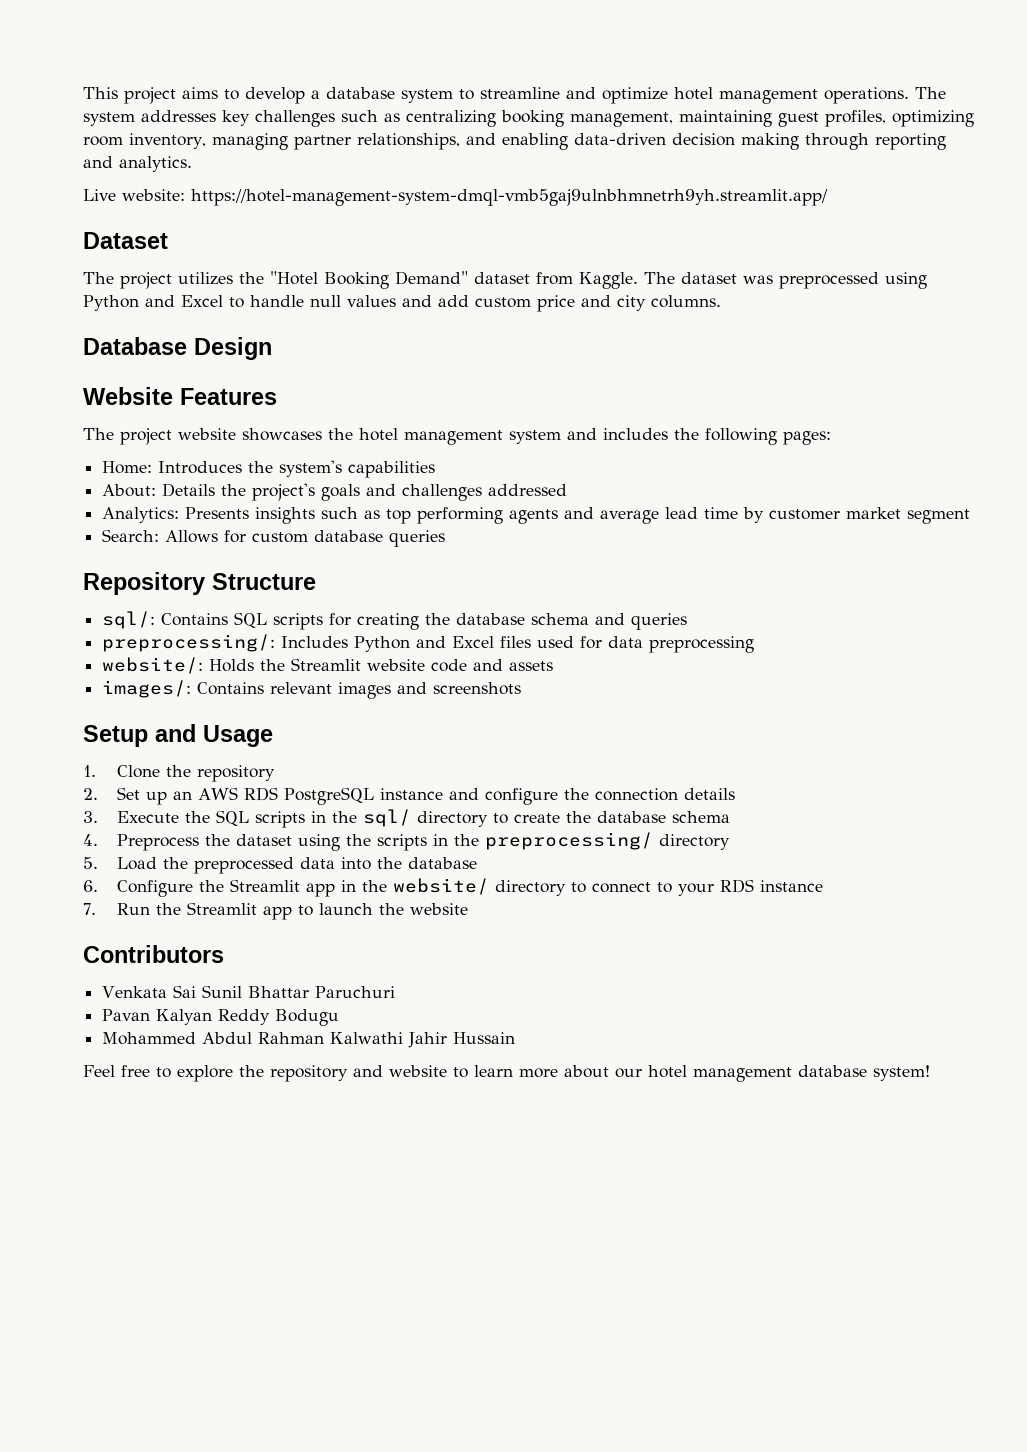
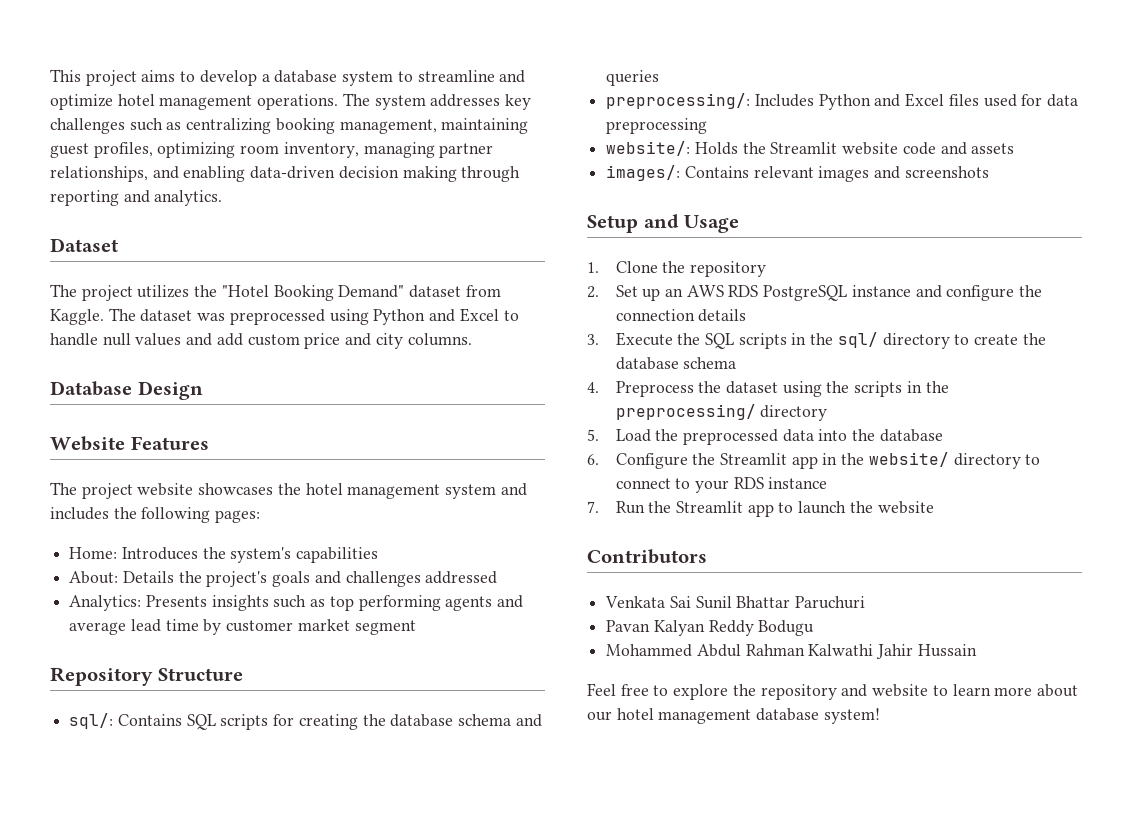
- Live website: https://hotel-management-system-dmql-vmb5gaj9ulnbhmnetrh9yh.streamlit.app/
- Search: Allows for custom database queries

